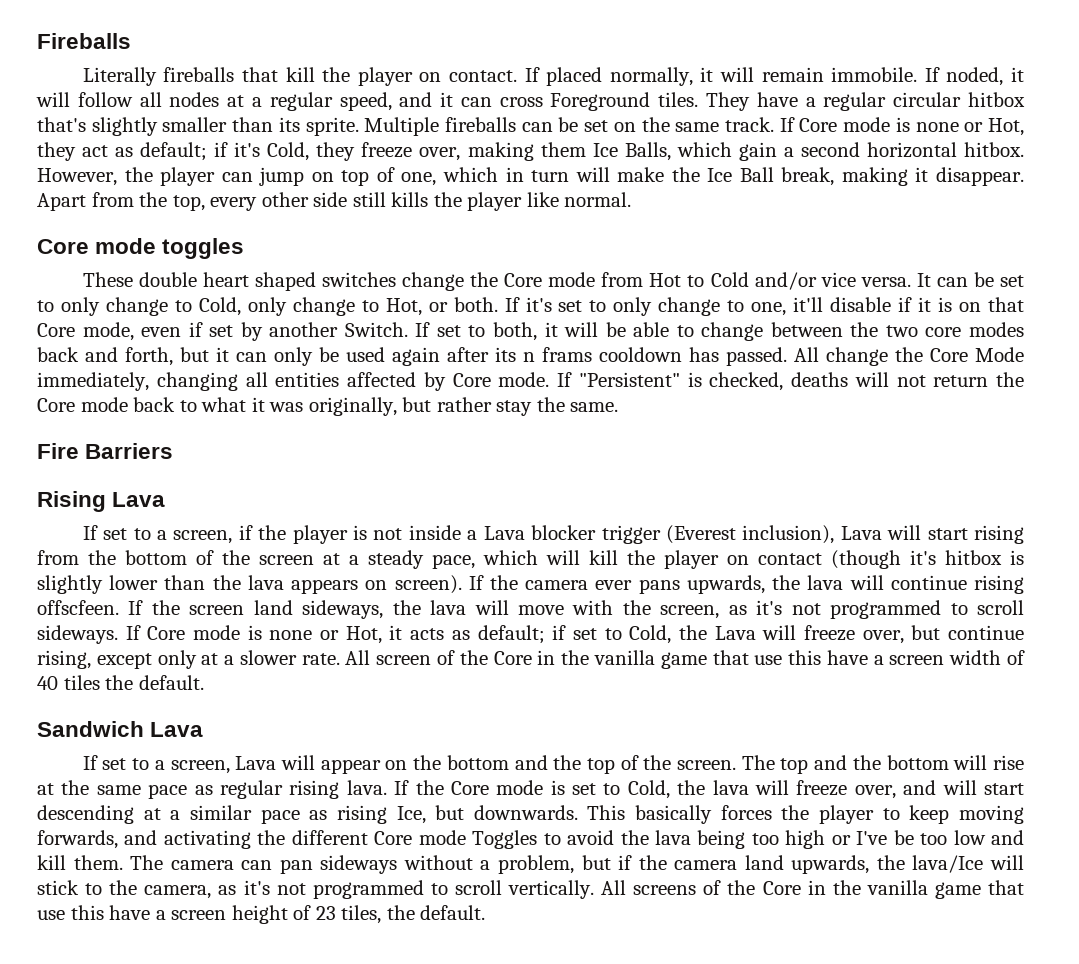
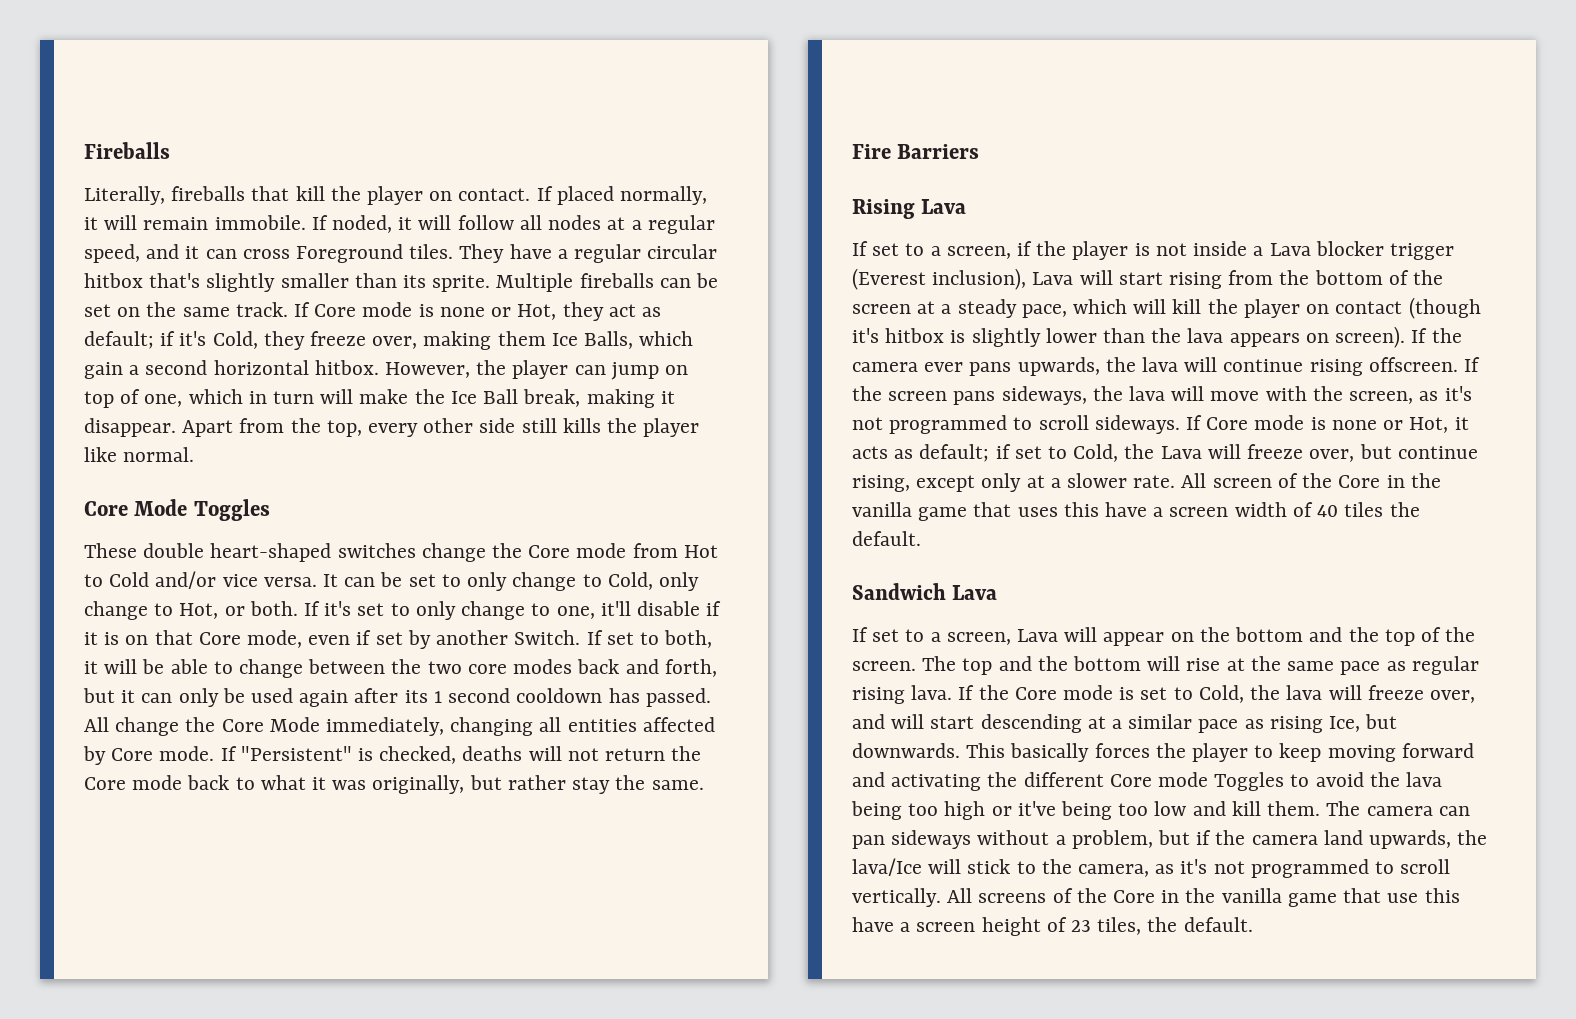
- Literally fireballs that kill the player on contact.
+ Literally, fireballs that kill the player on contact.
- Core mode toggles
+ Core Mode Toggles
- These double heart shaped switches change the Core mode from Hot to Cold and/or vice versa.
+ These double heart-shaped switches change the Core mode from Hot to Cold and/or vice versa.
- If set to both, it will be able to change between the two core modes back and forth, but it can only be used again after its n frams cooldown has passed.
+ If set to both, it will be able to change between the two core modes back and forth, but it can only be used again after its 1 second cooldown has passed.
- If the camera ever pans upwards, the lava will continue rising offscfeen.
+ If the camera ever pans upwards, the lava will continue rising offscreen.
- If the screen land sideways, the lava will move with the screen, as it's not programmed to scroll sideways.
+ If the screen pans sideways, the lava will move with the screen, as it's not programmed to scroll sideways.
- All screen of the Core in the vanilla game that use this have a screen width of 40 tiles the default.
+ All screen of the Core in the vanilla game that uses this have a screen width of 40 tiles the default.
- This basically forces the player to keep moving forwards, and activating the different Core mode Toggles to avoid the lava being too high or I've be too low and kill them.
+ This basically forces the player to keep moving forward and activating the different Core mode Toggles to avoid the lava being too high or it've being too low and kill them.

